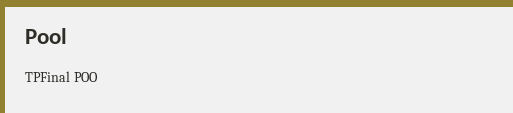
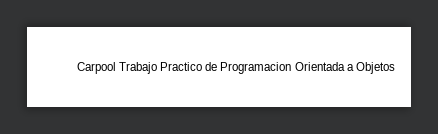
- Pool
- TPFinal POO
+ Carpool Trabajo Practico de Programacion Orientada a Objetos

